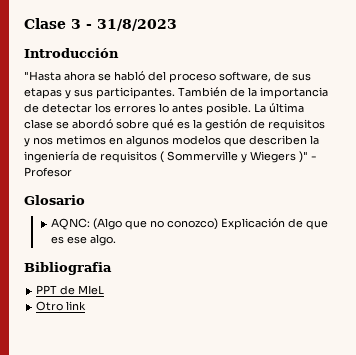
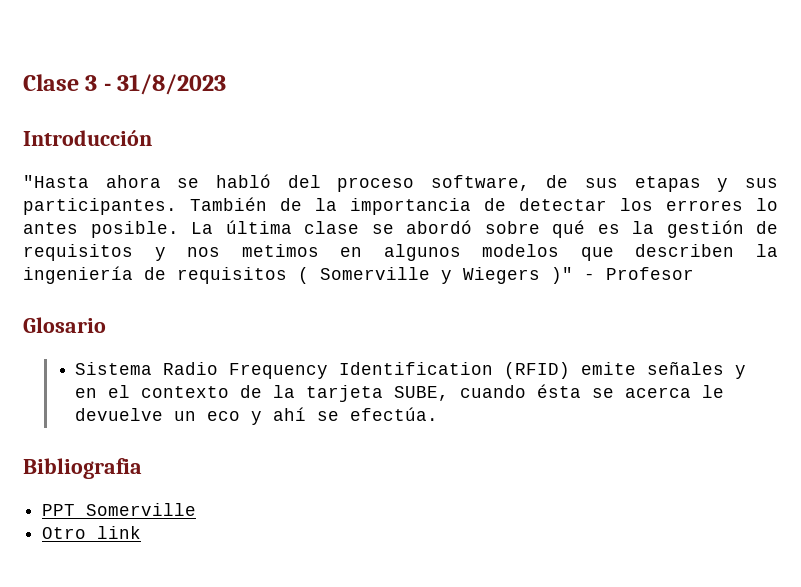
- La última clase se abordó sobre qué es la gestión de requisitos y nos metimos en algunos modelos que describen la ingeniería de requisitos ( Sommerville y Wiegers )" - Profesor
+ La última clase se abordó sobre qué es la gestión de requisitos y nos metimos en algunos modelos que describen la ingeniería de requisitos ( Somerville y Wiegers )" - Profesor
- AQNC: (Algo que no conozco) Explicación de que es ese algo.
+ Sistema Radio Frequency Identification (RFID) emite señales y en el contexto de la tarjeta SUBE, cuando ésta se acerca le devuelve un eco y ahí se efectúa.
- PPT de MIeL
+ PPT Somerville

